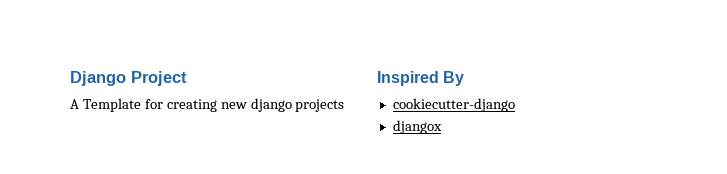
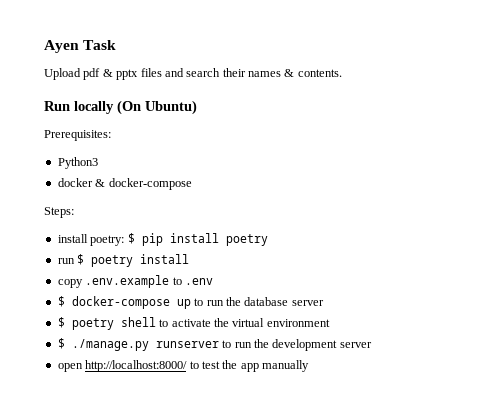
- Django Project
- A Template for creating new django projects
- Inspired By
- cookiecutter-django
- djangox
+ Ayen Task
+ Upload pdf & pptx files and search their names & contents.
+ Run locally (On Ubuntu)
+ Prerequisites:
+ Python3
+ docker & docker-compose
+ Steps:
+ install poetry: $ pip install poetry
+ run $ poetry install
+ copy .env.example to .env
+ $ docker-compose up to run the database server
+ $ poetry shell to activate the virtual environment
+ $ ./manage.py runserver to run the development server
+ open http://localhost:8000/ to test the app manually

